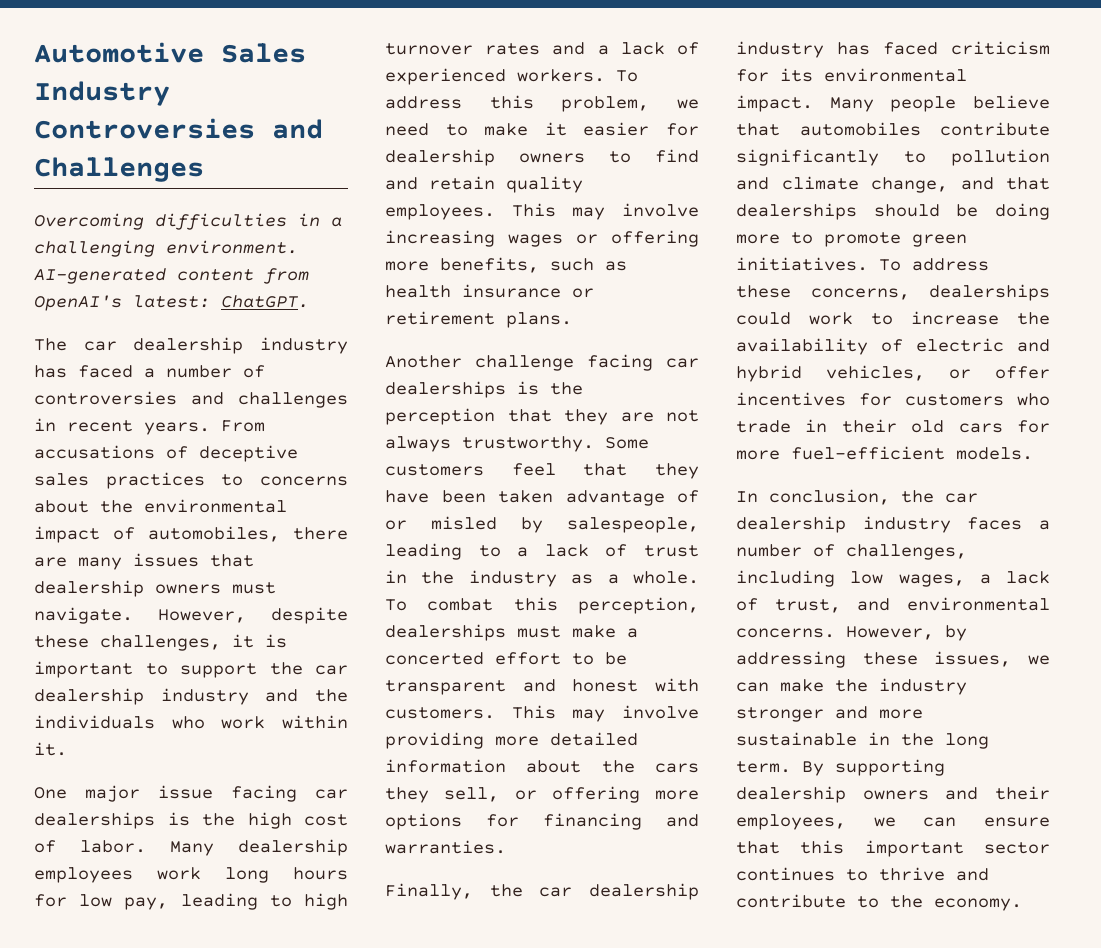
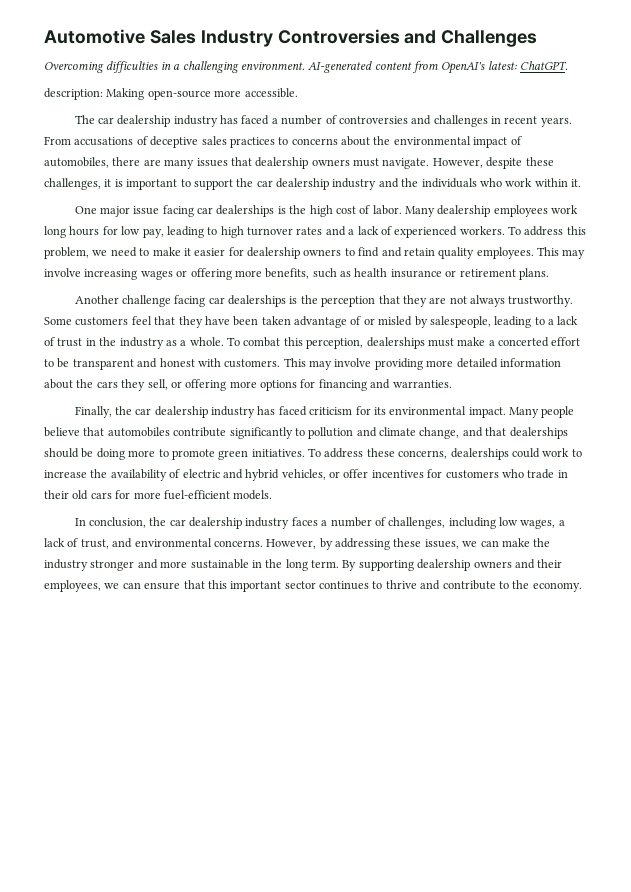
+ description: Making open-source more accessible.

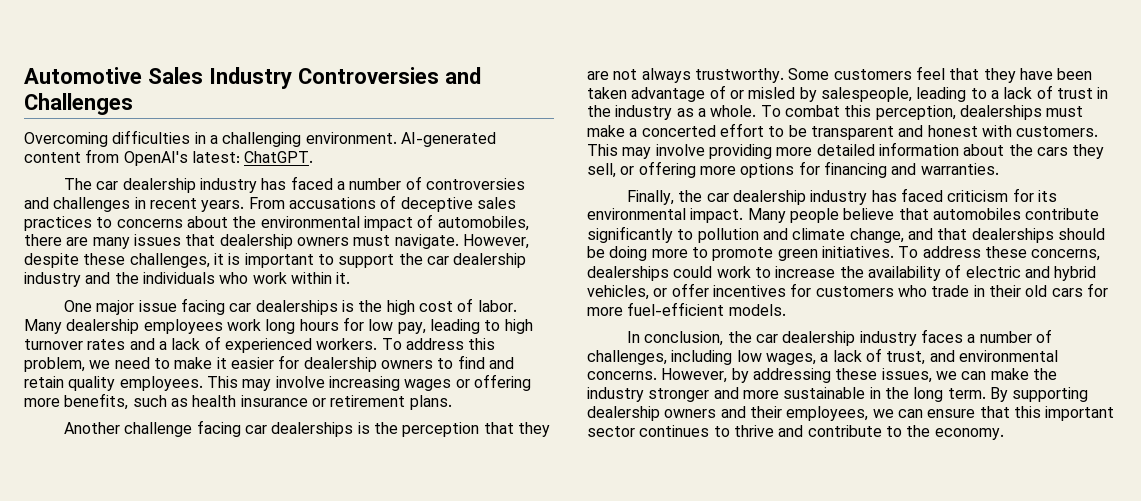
- description: Making open-source more accessible.

